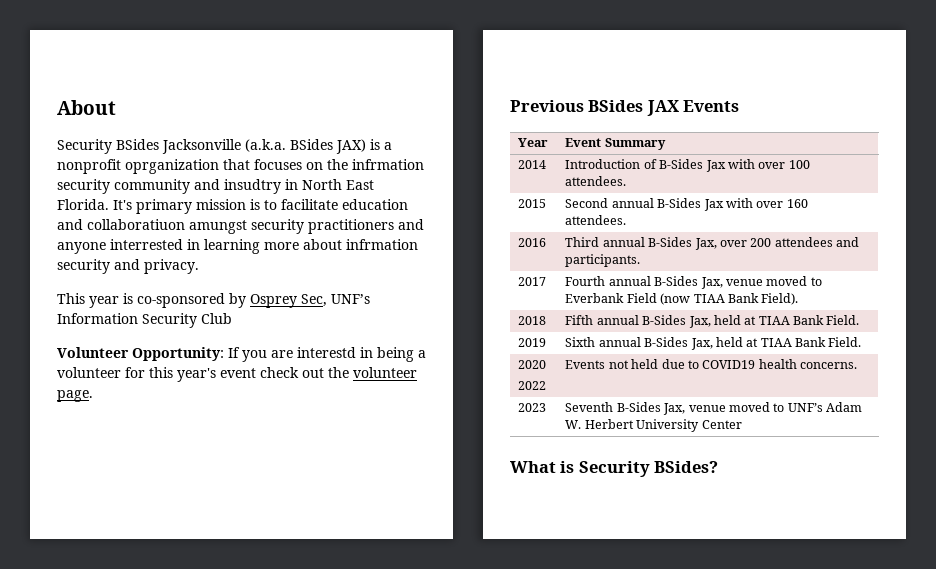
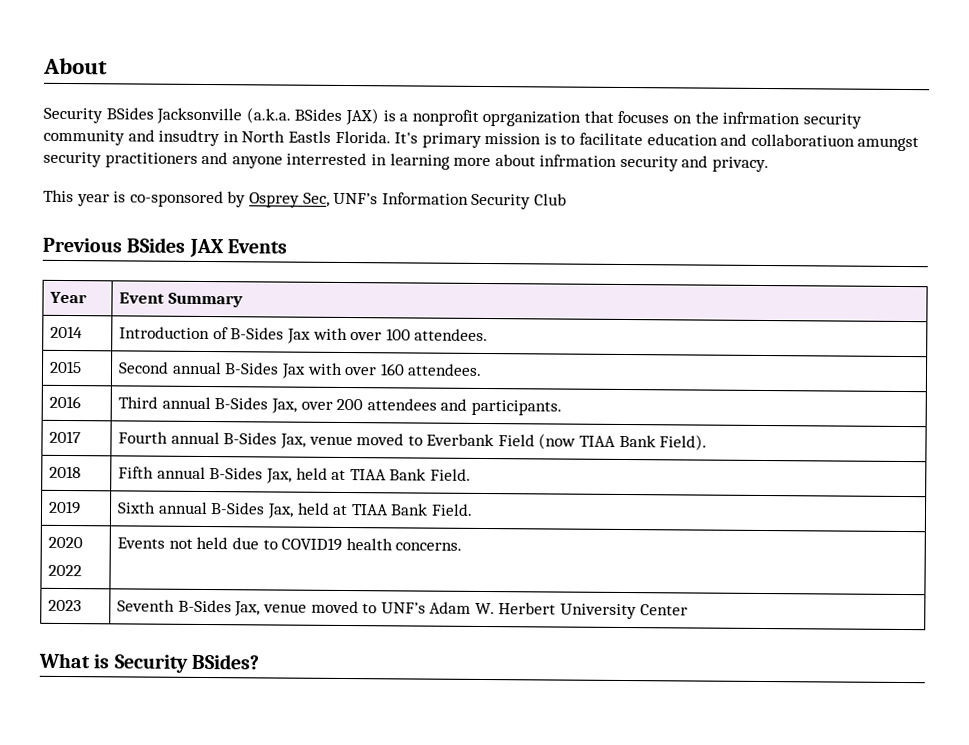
- Security BSides Jacksonville (a.k.a. BSides JAX) is a nonprofit oprganization that focuses on the infrmation security community and insudtry in North East Florida.
+ Security BSides Jacksonville (a.k.a. BSides JAX) is a nonprofit oprganization that focuses on the infrmation security community and insudtry in North Eastls Florida.
- Volunteer Opportunity: If you are interestd in being a volunteer for this year's event check out the volunteer page.

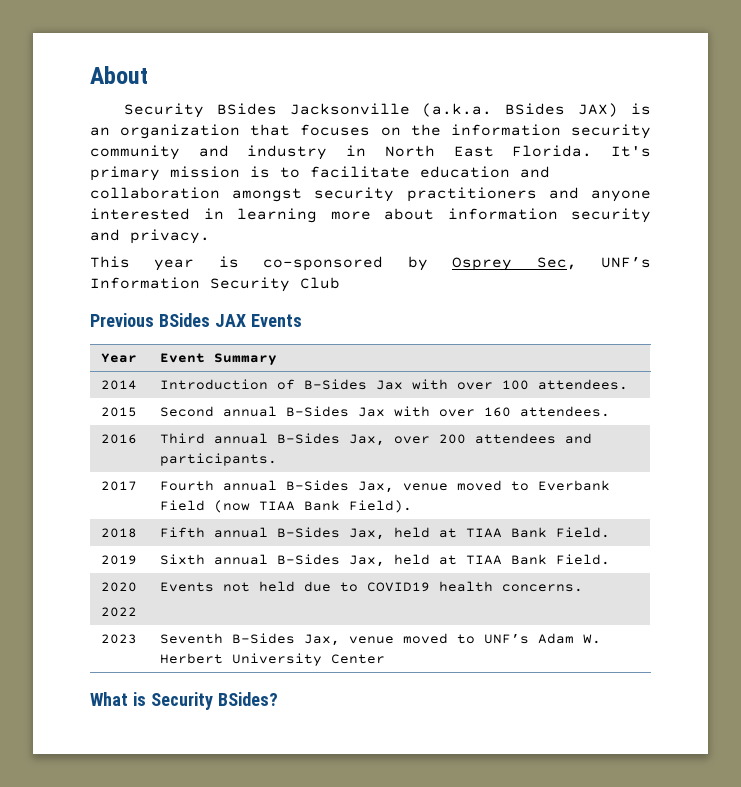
- Security BSides Jacksonville (a.k.a. BSides JAX) is a nonprofit oprganization that focuses on the infrmation security community and insudtry in North Eastls Florida.
+ Security BSides Jacksonville (a.k.a. BSides JAX) is an organization that focuses on the information security community and industry in North East Florida.
- It's primary mission is to facilitate education and collaboratiuon amungst security practitioners and anyone interrested in learning more about infrmation security and privacy.
+ It's primary mission is to facilitate education and collaboration amongst security practitioners and anyone interested in learning more about information security and privacy.

